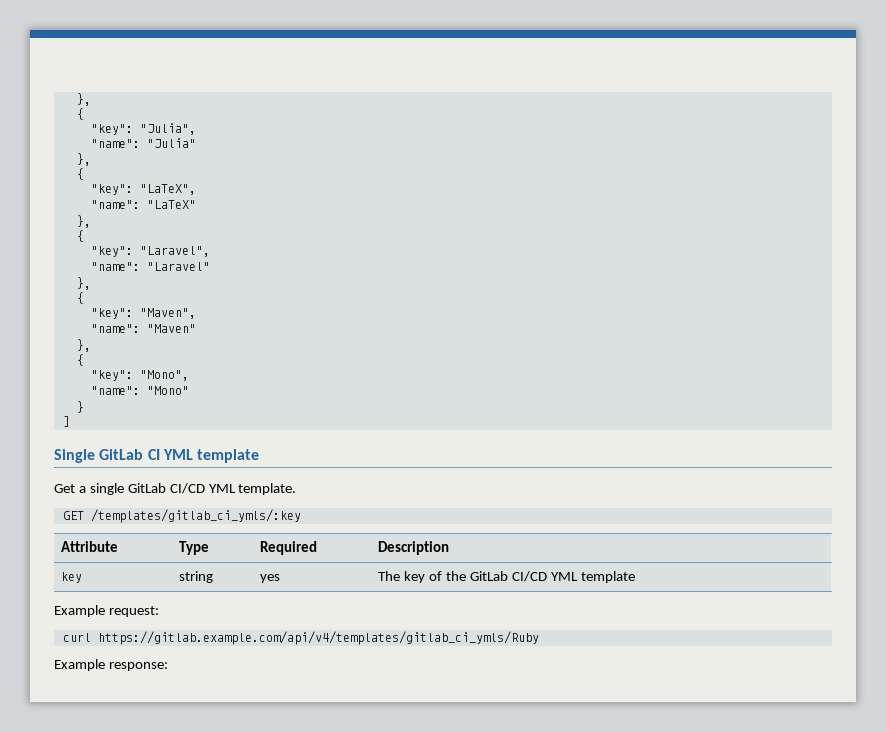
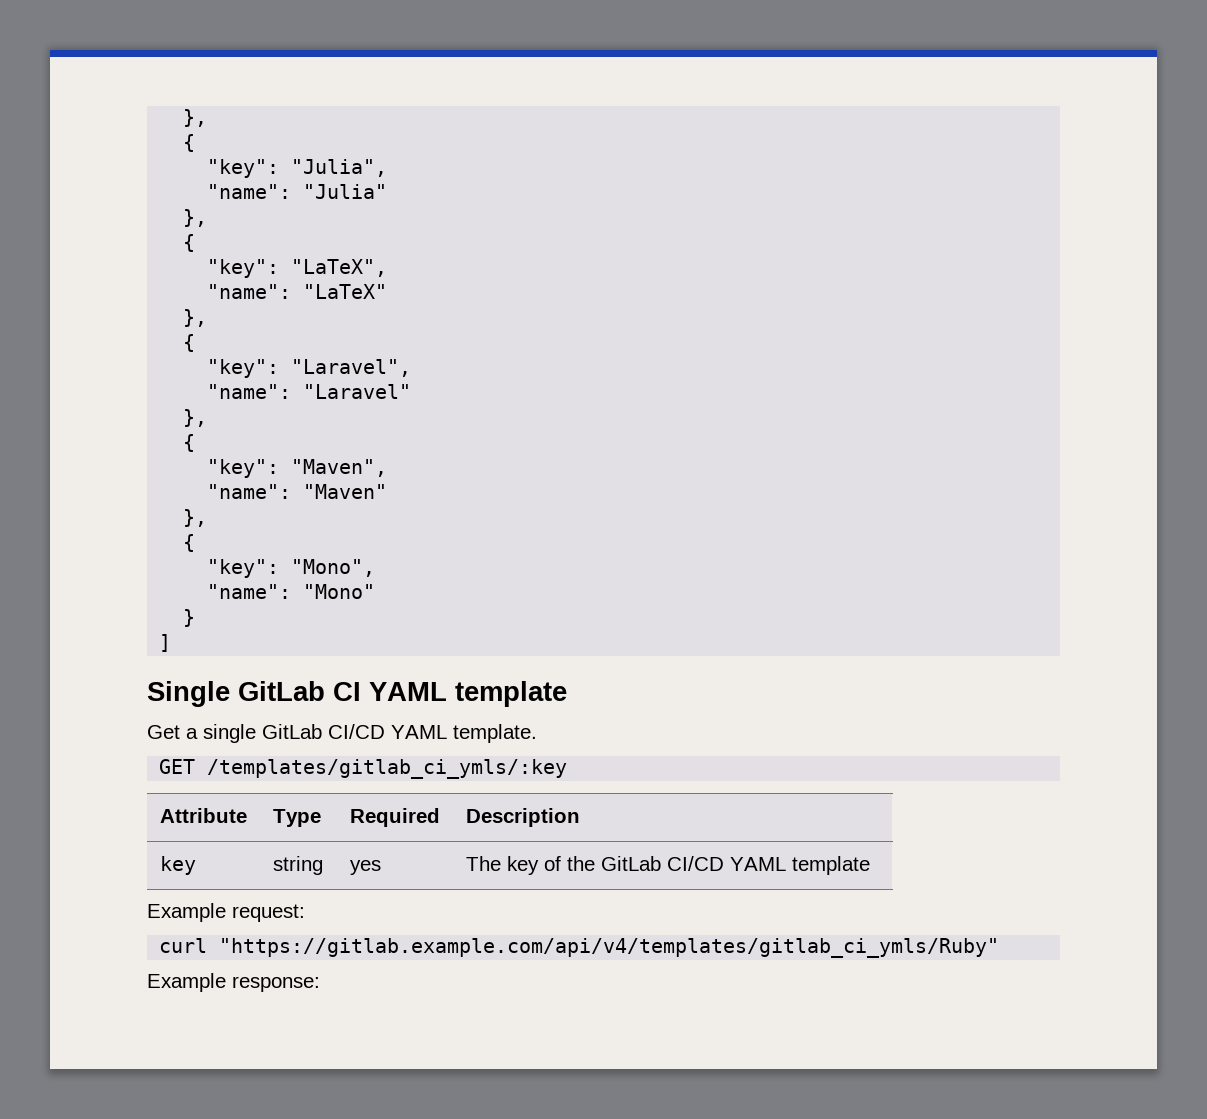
- Single GitLab CI YML template
+ Single GitLab CI YAML template
- Get a single GitLab CI/CD YML template.
+ Get a single GitLab CI/CD YAML template.
- key | string | yes | The key of the GitLab CI/CD YML template
+ key | string | yes | The key of the GitLab CI/CD YAML template
- curl https://gitlab.example.com/api/v4/templates/gitlab_ci_ymls/Ruby
+ curl "https://gitlab.example.com/api/v4/templates/gitlab_ci_ymls/Ruby"

